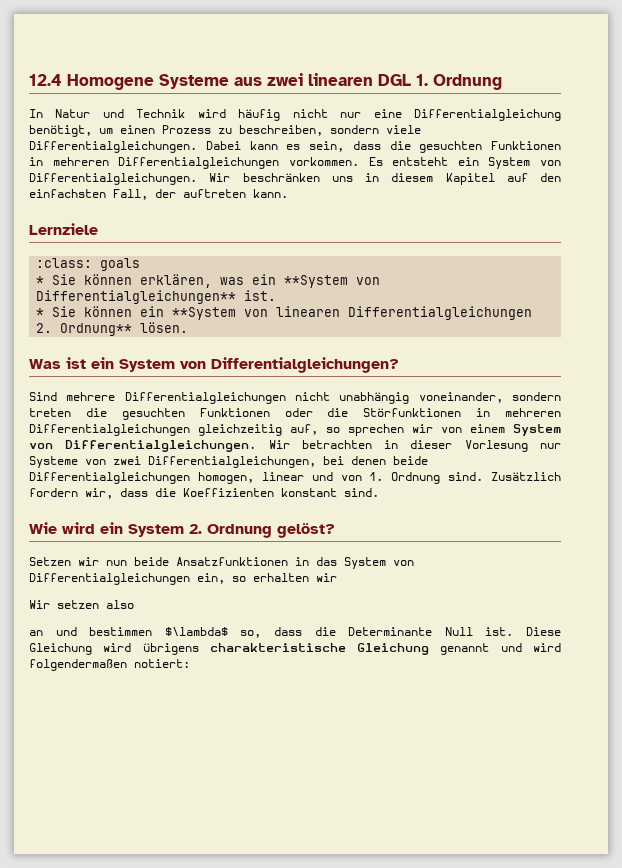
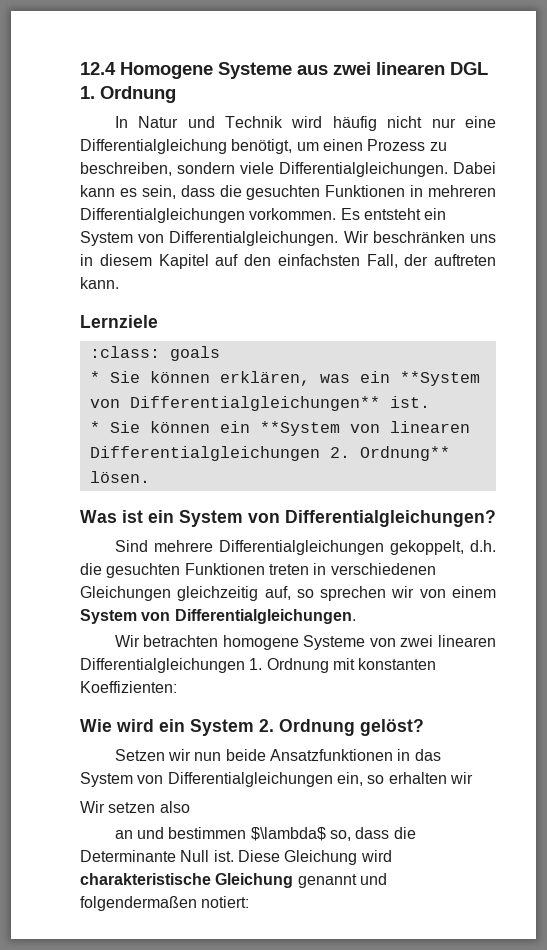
- Sind mehrere Differentialgleichungen nicht unabhängig voneinander, sondern treten die gesuchten Funktionen oder die Störfunktionen in mehreren Differentialgleichungen gleichzeitig auf, so sprechen wir von einem System von Differentialgleichungen. Wir betrachten in dieser Vorlesung nur Systeme von zwei Differentialgleichungen, bei denen beide Differentialgleichungen homogen, linear und von 1. Ordnung sind. Zusätzlich fordern wir, dass die Koeffizienten konstant sind.
+ Sind mehrere Differentialgleichungen gekoppelt, d.h. die gesuchten Funktionen treten in verschiedenen Gleichungen gleichzeitig auf, so sprechen wir von einem System von Differentialgleichungen.
+ Wir betrachten homogene Systeme von zwei linearen Differentialgleichungen 1. Ordnung mit konstanten Koeffizienten:
- Diese Gleichung wird übrigens charakteristische Gleichung genannt und wird folgendermaßen notiert:
+ Diese Gleichung wird charakteristische Gleichung genannt und folgendermaßen notiert:

